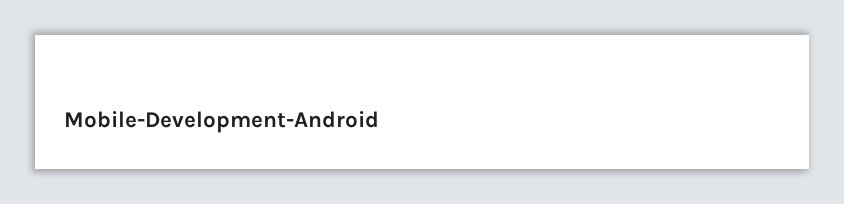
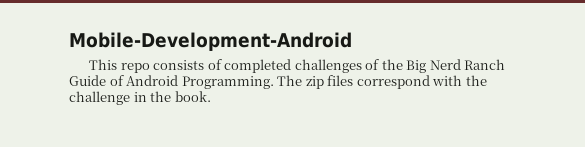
+ This repo consists of completed challenges of the Big Nerd Ranch Guide of Android Programming. The zip files correspond with the challenge in the book.

